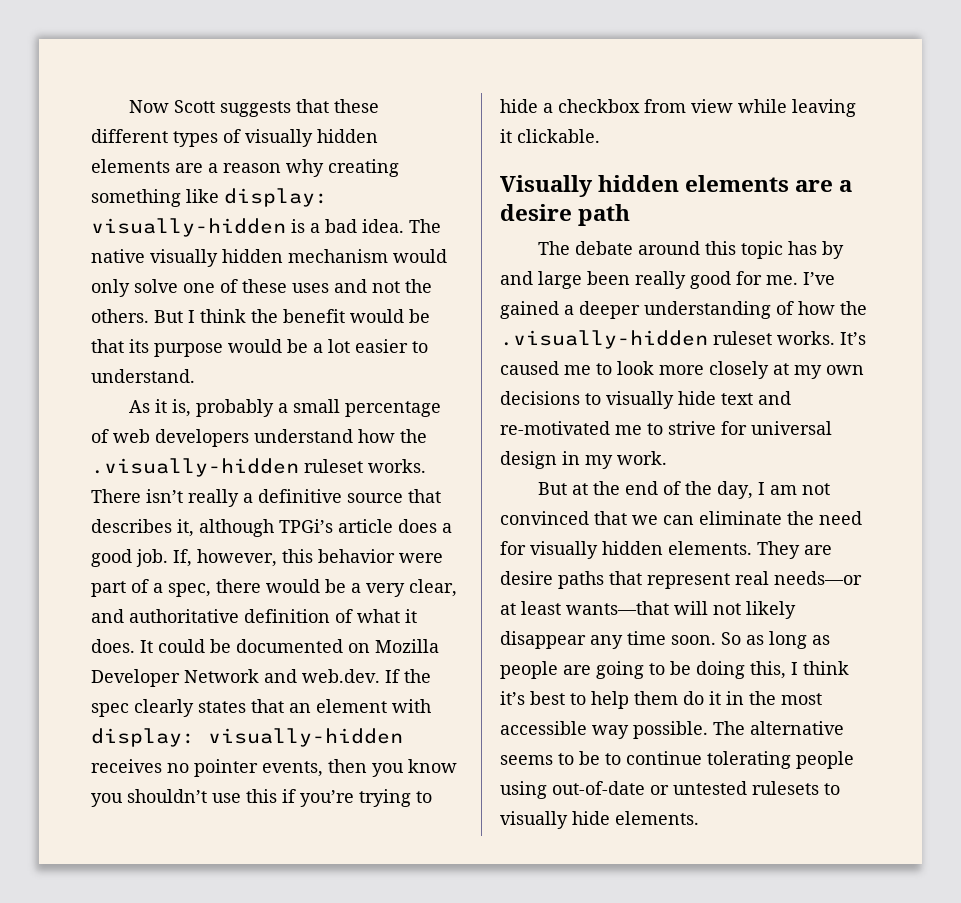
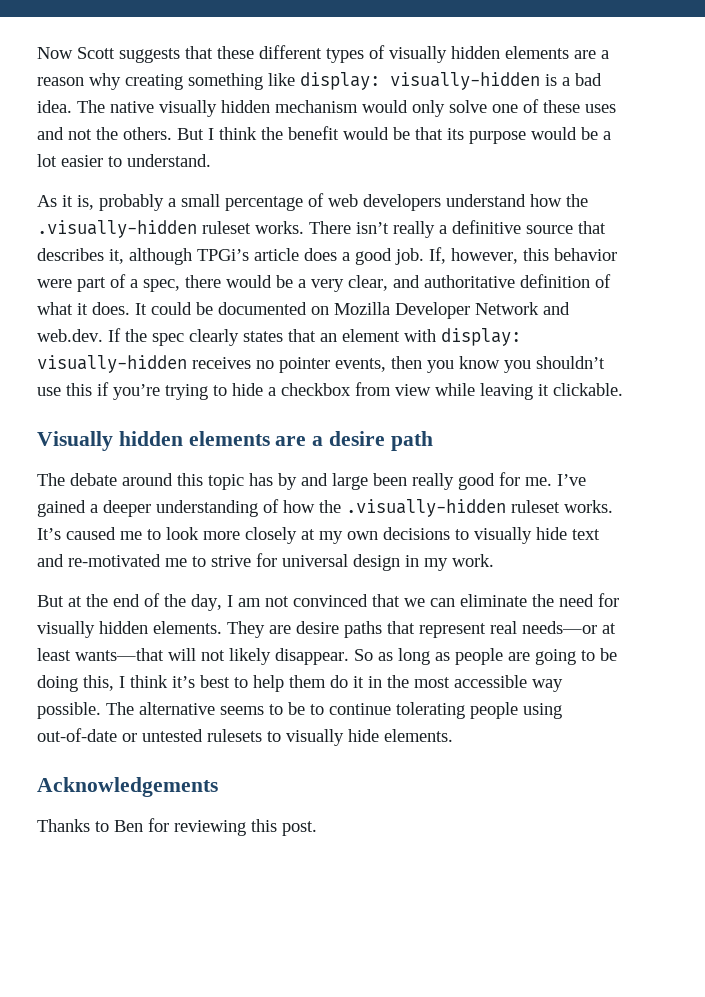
- They are desire paths that represent real needs—or at least wants—that will not likely disappear any time soon.
+ They are desire paths that represent real needs—or at least wants—that will not likely disappear.
+ Acknowledgements
+ Thanks to Ben for reviewing this post.

